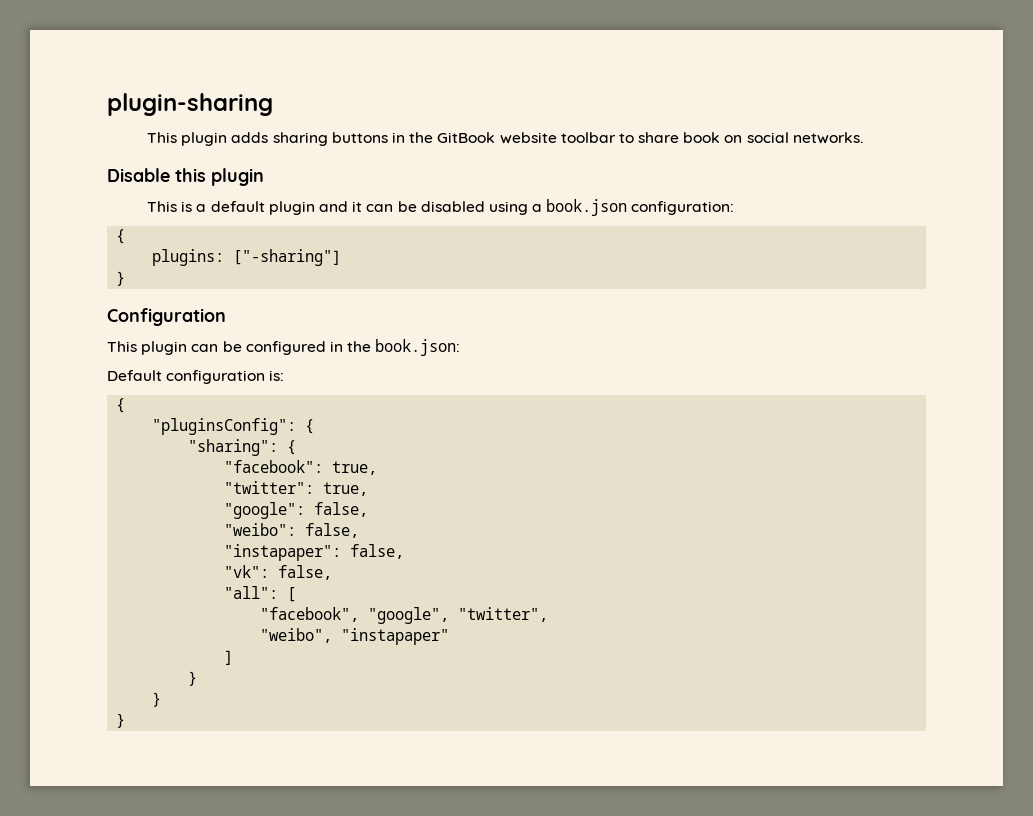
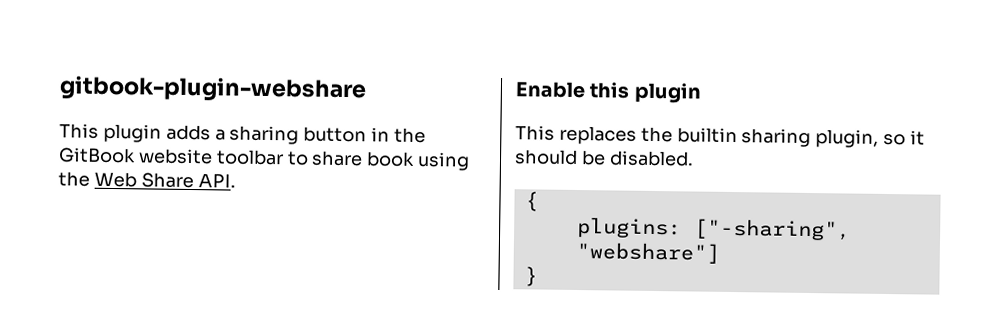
- plugin-sharing
+ gitbook-plugin-webshare
- This plugin adds sharing buttons in the GitBook website toolbar to share book on social networks.
- Disable this plugin
- This is a default plugin and it can be disabled using a book.json configuration:
+ This plugin adds a sharing button in the GitBook website toolbar to share book using the Web Share API.
+ Enable this plugin
+ This replaces the builtin sharing plugin, so it should be disabled.
- plugins: ["-sharing"]
- }
- Configuration
- This plugin can be configured in the book.json:
- Default configuration is:
- {
- "pluginsConfig": {
- "sharing": {
- "facebook": true,
- "twitter": true,
- "google": false,
- "weibo": false,
- "instapaper": false,
- "vk": false,
- "all": [
- "facebook", "google", "twitter",
- "weibo", "instapaper"
- ]
- }
- }
+ plugins: ["-sharing", "webshare"]

